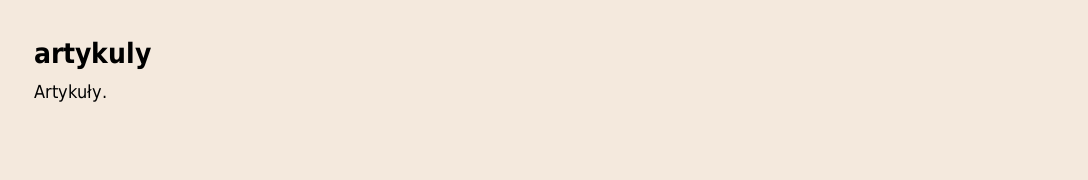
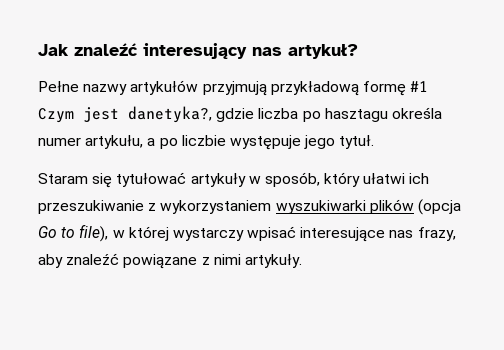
- artykuly
- Artykuły.
+ Jak znaleźć interesujący nas artykuł?
+ Pełne nazwy artykułów przyjmują przykładową formę #1 Czym jest danetyka?, gdzie liczba po hasztagu określa numer artykułu, a po liczbie występuje jego tytuł.
+ Staram się tytułować artykuły w sposób, który ułatwi ich przeszukiwanie z wykorzystaniem wyszukiwarki plików (opcja Go to file), w której wystarczy wpisać interesujące nas frazy, aby znaleźć powiązane z nimi artykuły.

